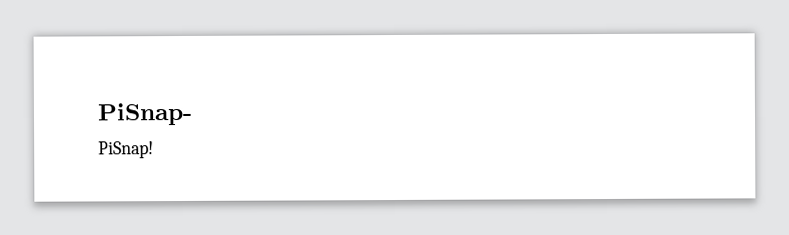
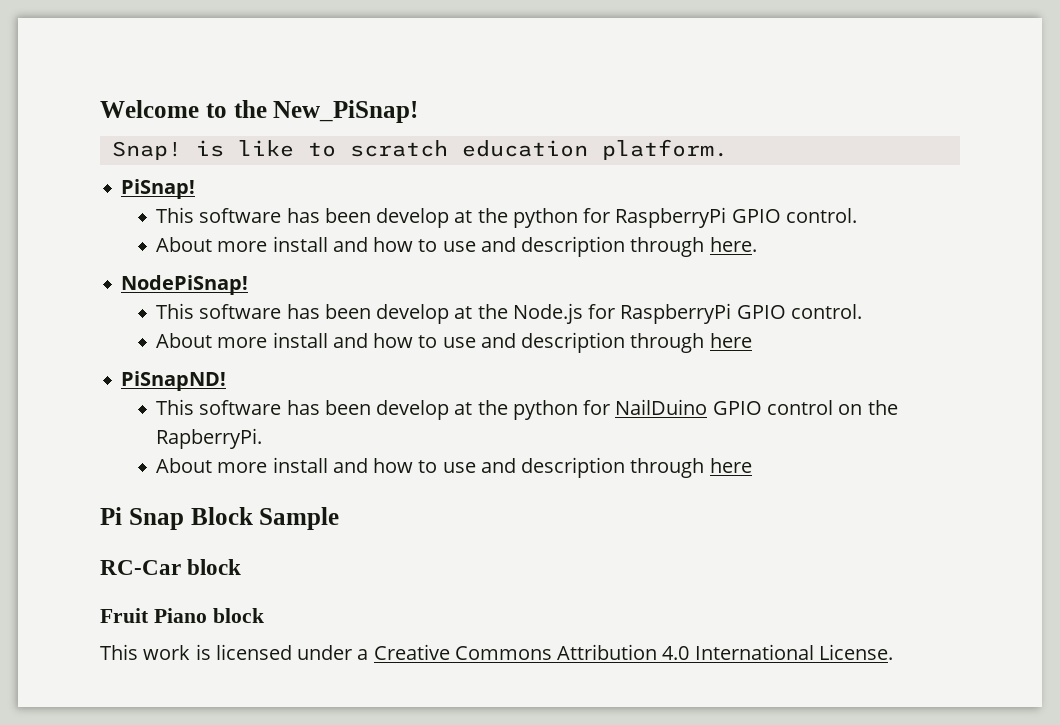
- PiSnap-
+ Welcome to the New_PiSnap!
+ Snap! is like to scratch education platform.
  PiSnap!
+ This software has been develop at the python for RaspberryPi GPIO control.
+ About more install and how to use and description through here.
+ NodePiSnap!
+ This software has been develop at the Node.js for RaspberryPi GPIO control.
+ About more install and how to use and description through here
+ PiSnapND!
+ This software has been develop at the python for NailDuino GPIO control on the RapberryPi.
+ About more install and how to use and description through here
+ Pi Snap Block Sample
+ RC-Car block
+ Fruit Piano block
+ This work is licensed under a Creative Commons Attribution 4.0 International License.

